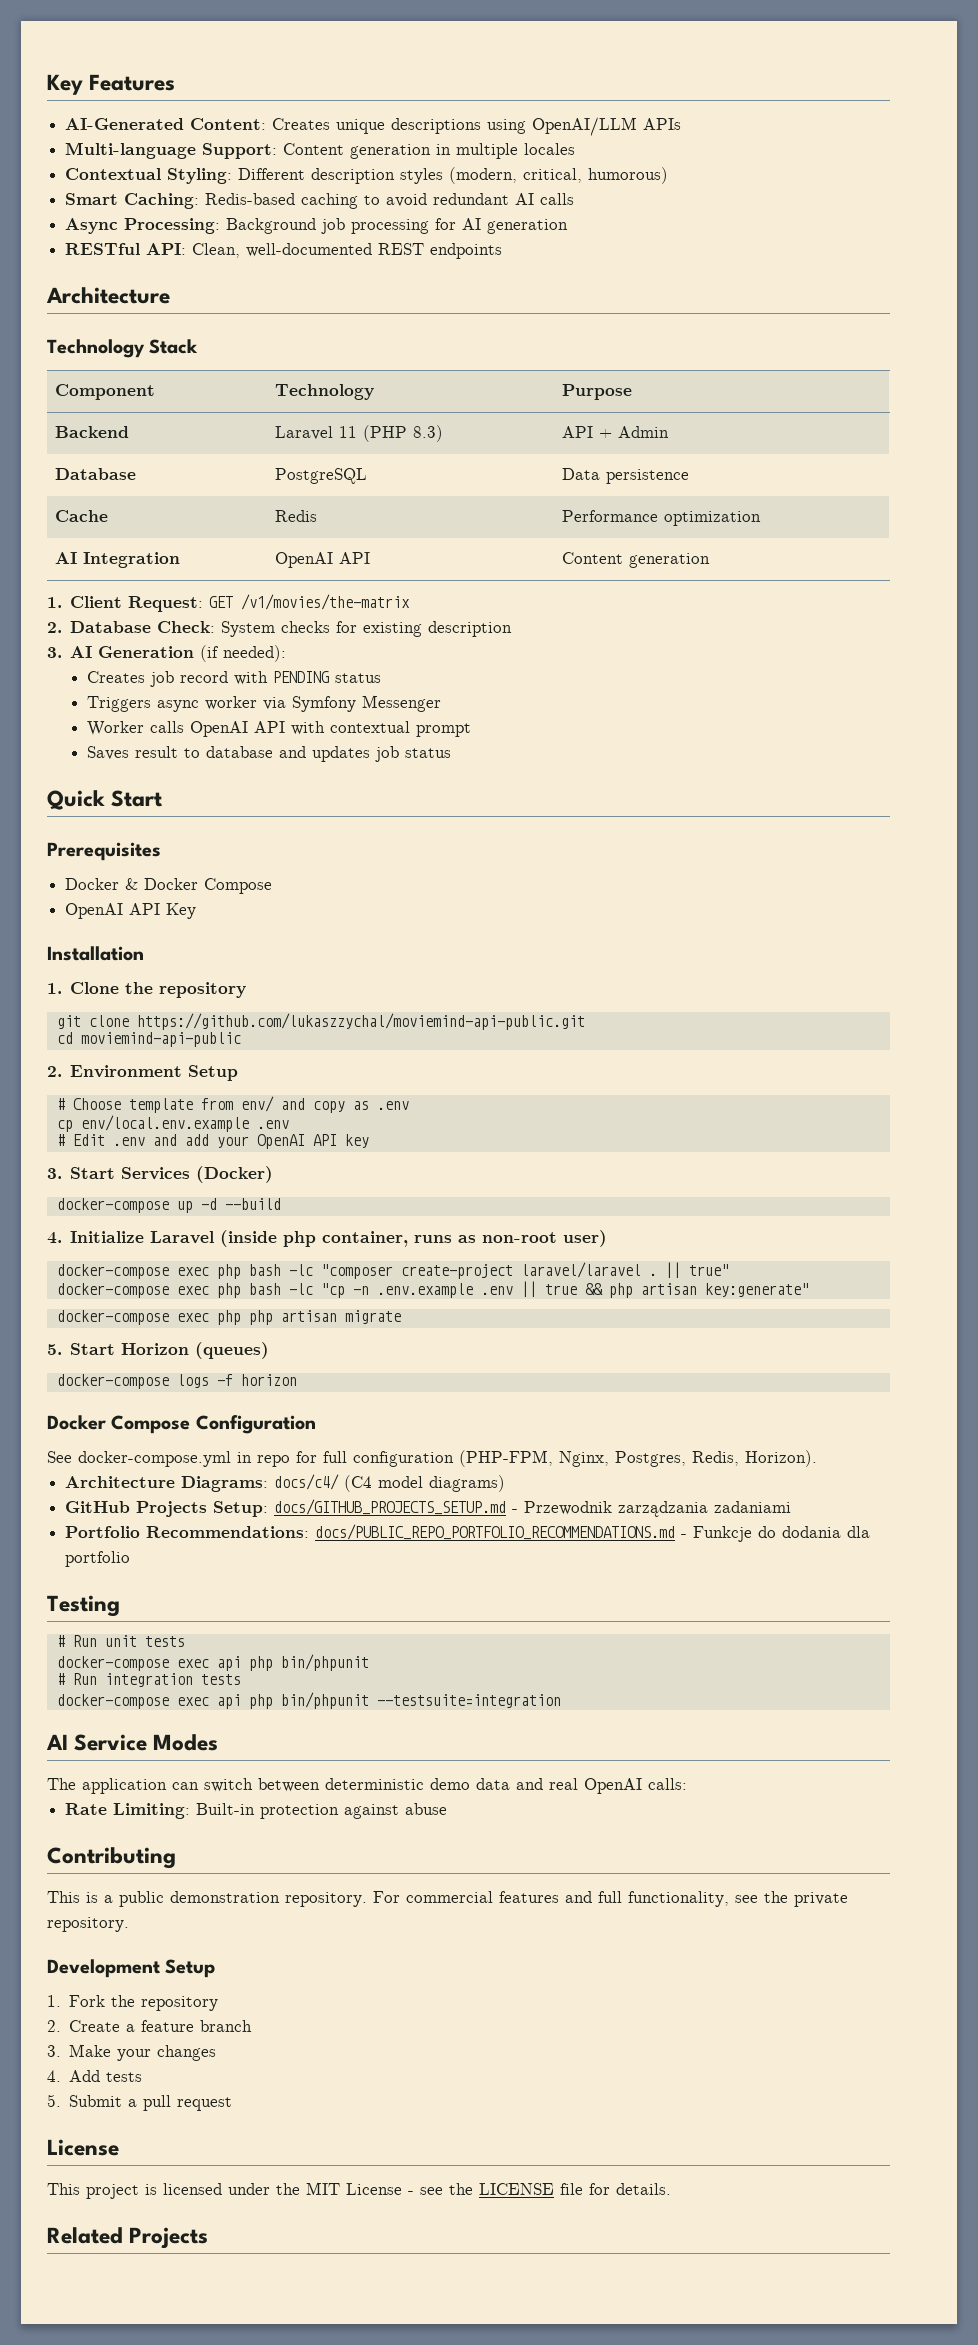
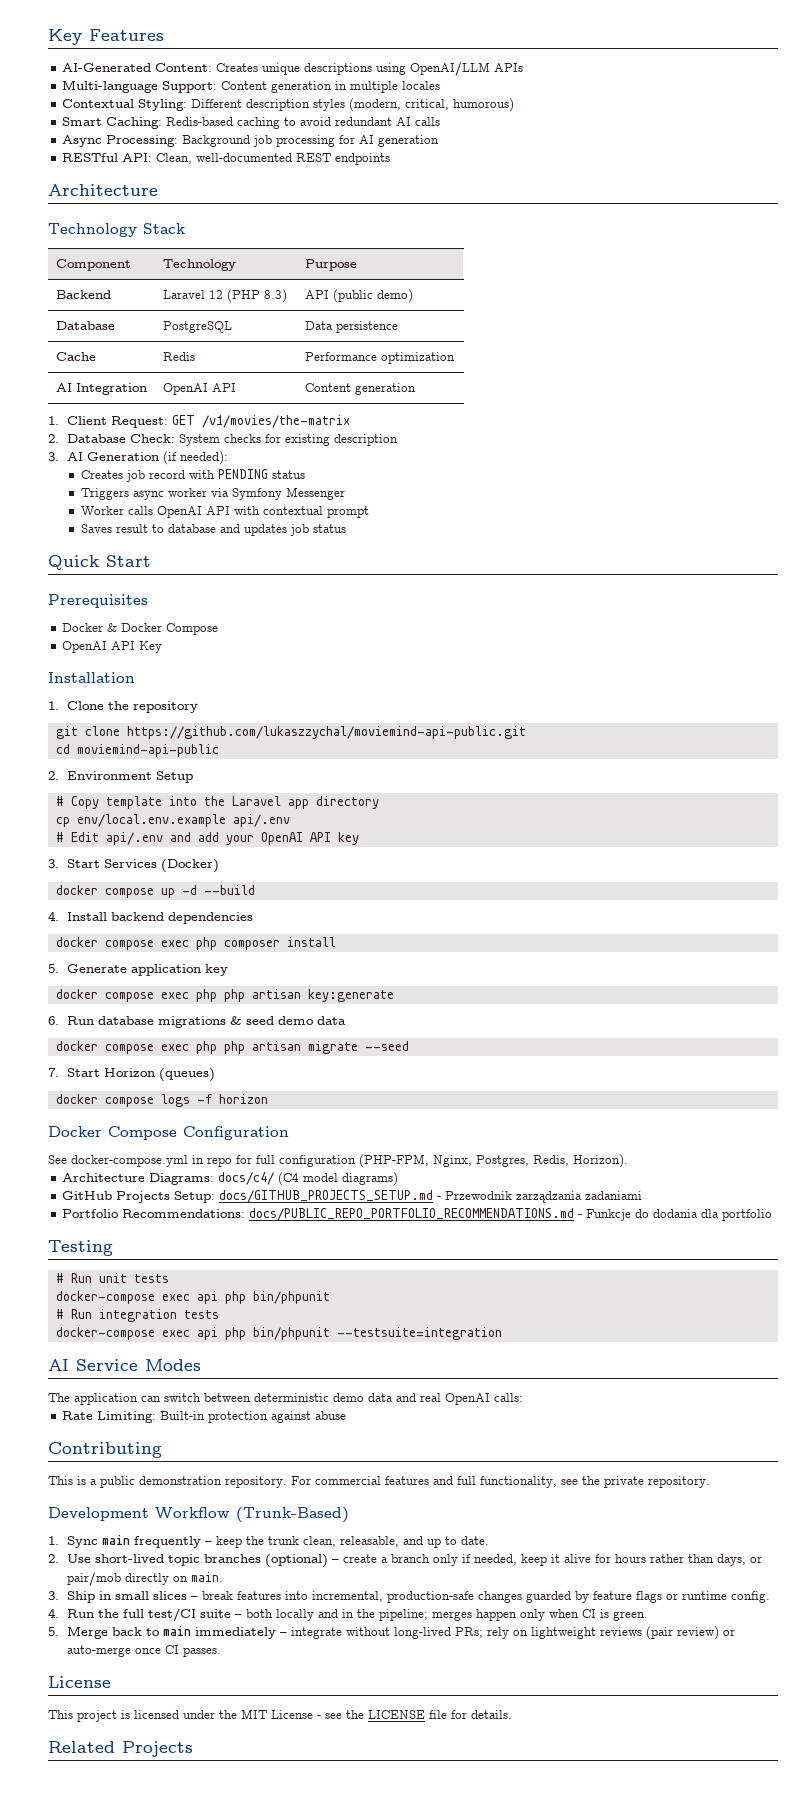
- Backend | Laravel 11 (PHP 8.3) | API + Admin
+ Backend | Laravel 12 (PHP 8.3) | API (public demo)
- # Choose template from env/ and copy as .env
+ # Copy template into the Laravel app directory
- cp env/local.env.example .env
+ cp env/local.env.example api/.env
- # Edit .env and add your OpenAI API key
+ # Edit api/.env and add your OpenAI API key
- docker-compose up -d --build
+ docker compose up -d --build
- 4. Initialize Laravel (inside php container, runs as non-root user)
- docker-compose exec php bash -lc "composer create-project laravel/laravel . || true"
- docker-compose exec php bash -lc "cp -n .env.example .env || true && php artisan key:generate"
- docker-compose exec php php artisan migrate
- 5. Start Horizon (queues)
+ 4. Install backend dependencies
+ docker compose exec php composer install
+ 5. Generate application key
+ docker compose exec php php artisan key:generate
+ 6. Run database migrations & seed demo data
+ docker compose exec php php artisan migrate --seed
+ 7. Start Horizon (queues)
- docker-compose logs -f horizon
+ docker compose logs -f horizon
- Development Setup
- 1. Fork the repository
- 2. Create a feature branch
- 3. Make your changes
- 4. Add tests
- 5. Submit a pull request
+ Development Workflow (Trunk-Based)
+ 1. Sync main frequently – keep the trunk clean, releasable, and up to date.
+ 2. Use short-lived topic branches (optional) – create a branch only if needed, keep it alive for hours rather than days, or pair/mob directly on main.
+ 3. Ship in small slices – break features into incremental, production-safe changes guarded by feature flags or runtime config.
+ 4. Run the full test/CI suite – both locally and in the pipeline; merges happen only when CI is green.
+ 5. Merge back to main immediately – integrate without long-lived PRs; rely on lightweight reviews (pair review) or auto-merge once CI passes.

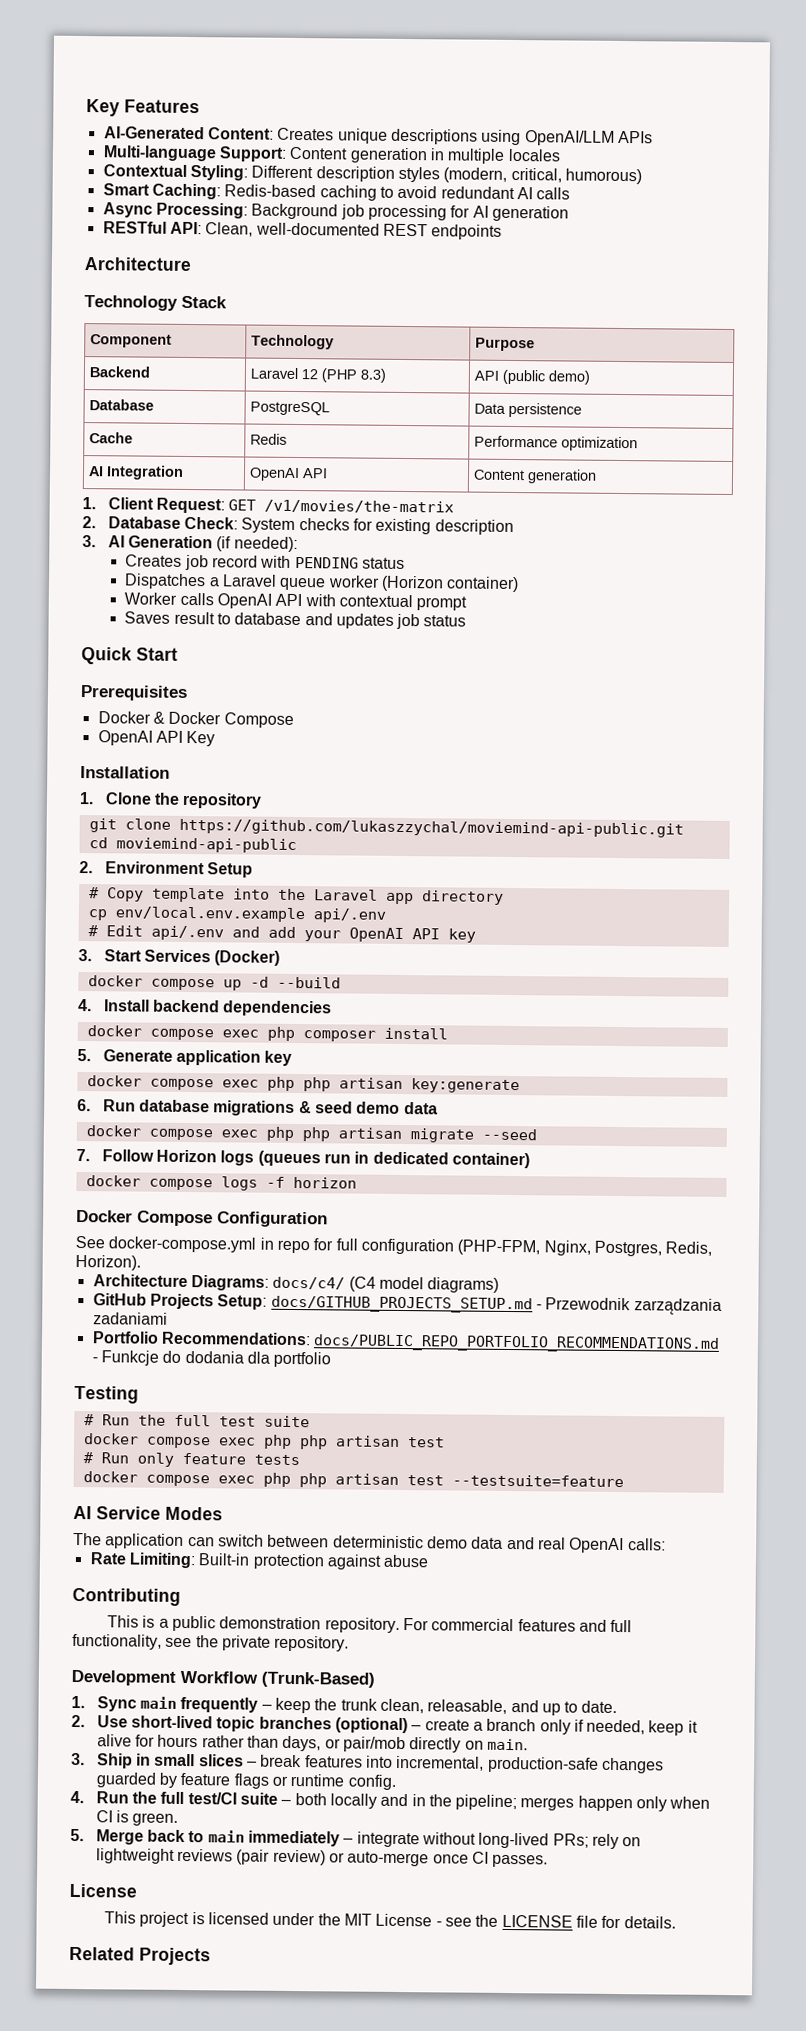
- Triggers async worker via Symfony Messenger
+ Dispatches a Laravel queue worker (Horizon container)
- 7. Start Horizon (queues)
+ 7. Follow Horizon logs (queues run in dedicated container)
- # Run unit tests
- docker-compose exec api php bin/phpunit
- # Run integration tests
- docker-compose exec api php bin/phpunit --testsuite=integration
+ # Run the full test suite
+ docker compose exec php php artisan test
+ # Run only feature tests
+ docker compose exec php php artisan test --testsuite=feature

